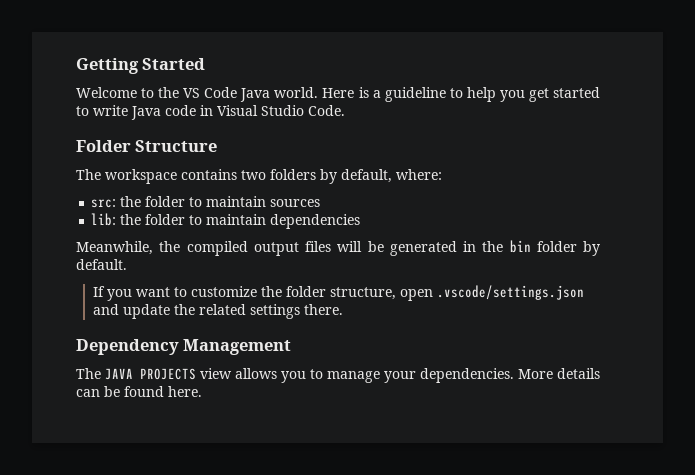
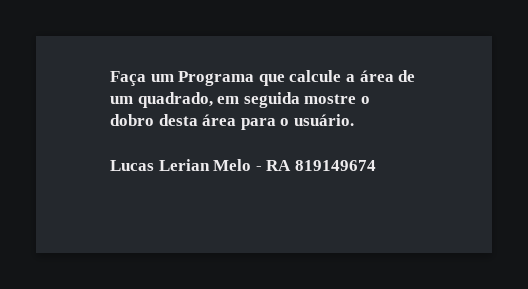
- Getting Started
- Welcome to the VS Code Java world. Here is a guideline to help you get started to write Java code in Visual Studio Code.
- Folder Structure
- The workspace contains two folders by default, where:
- src: the folder to maintain sources
- lib: the folder to maintain dependencies
- Meanwhile, the compiled output files will be generated in the bin folder by default.
- If you want to customize the folder structure, open .vscode/settings.json and update the related settings there.
- Dependency Management
- The JAVA PROJECTS view allows you to manage your dependencies. More details can be found here.
+ Faça um Programa que calcule a área de um quadrado, em seguida mostre o dobro desta área para o usuário.
+ Lucas Lerian Melo - RA 819149674

